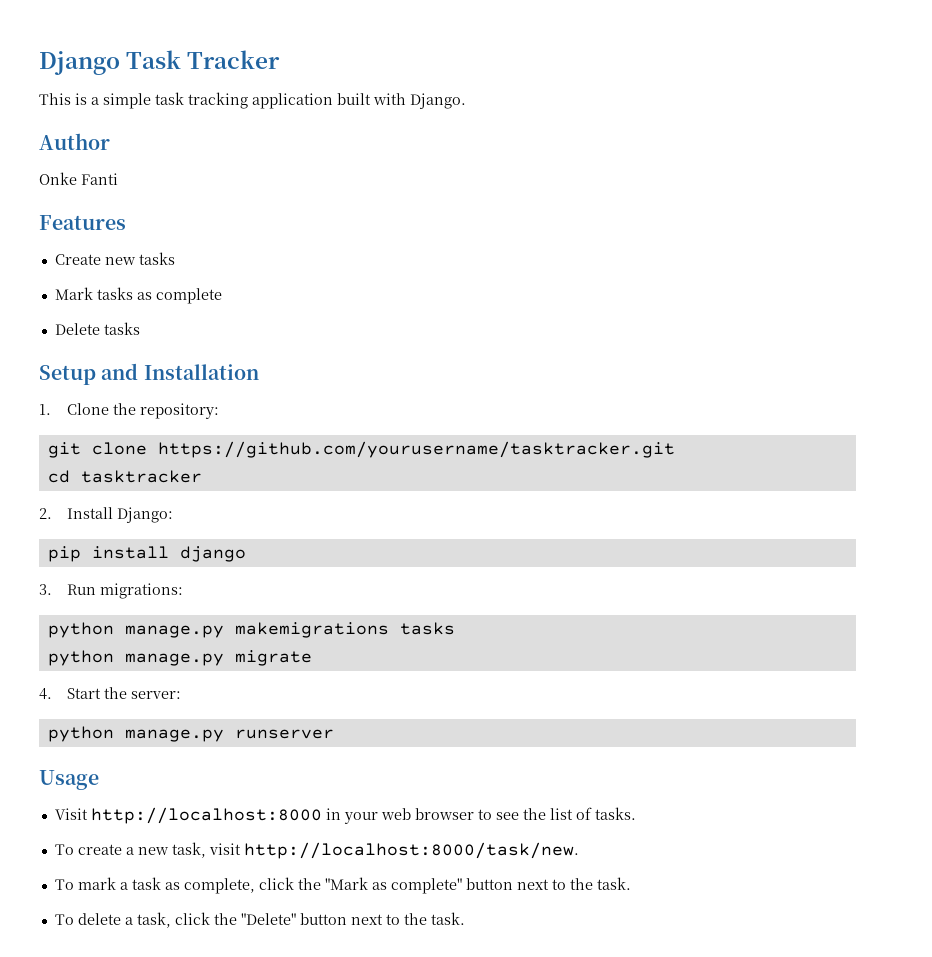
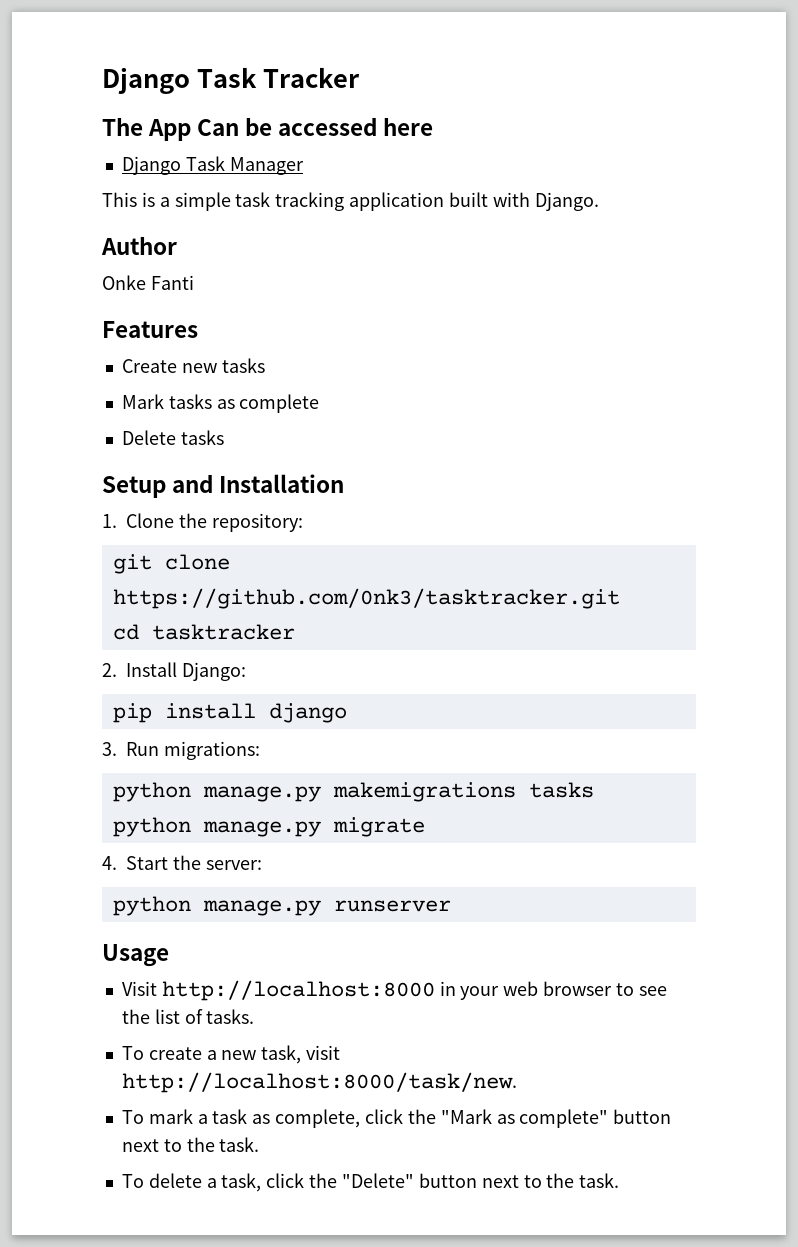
+ The App Can be accessed here
+ Django Task Manager
- git clone https://github.com/yourusername/tasktracker.git
+ git clone https://github.com/0nk3/tasktracker.git

